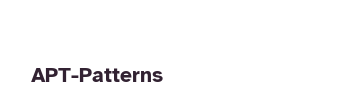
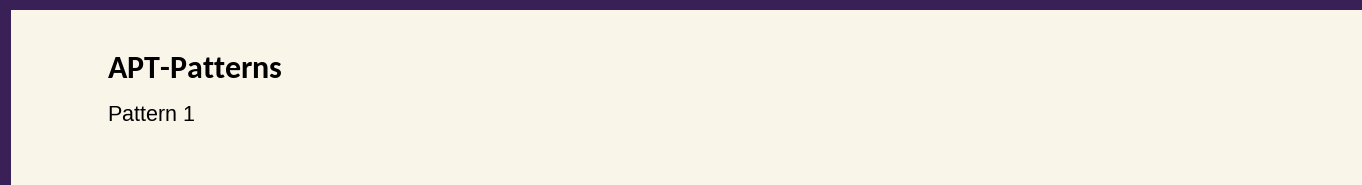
+ Pattern 1

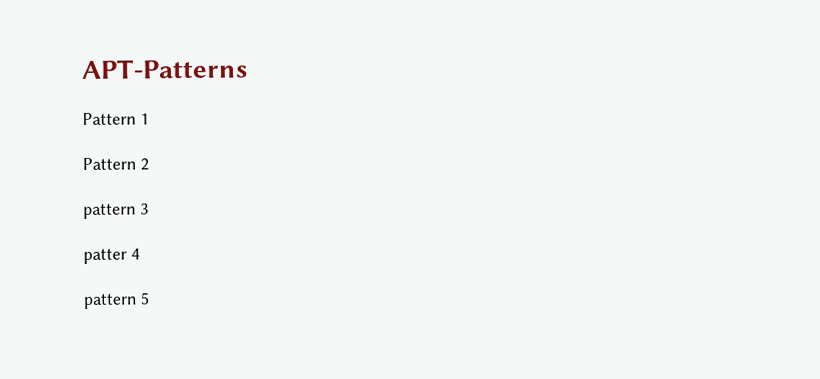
+ Pattern 2
+ pattern 3
+ patter 4
+ pattern 5

